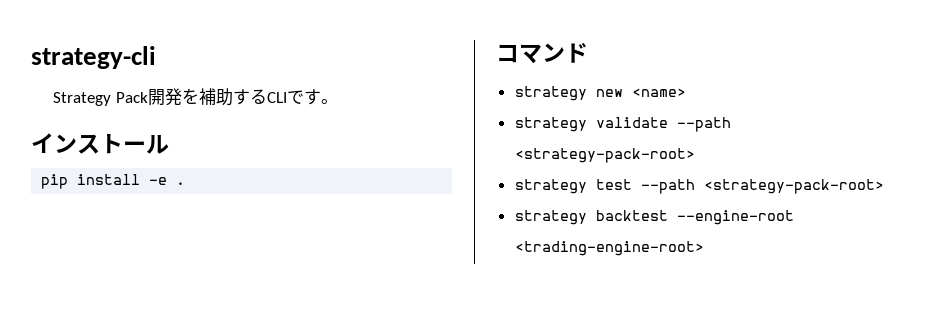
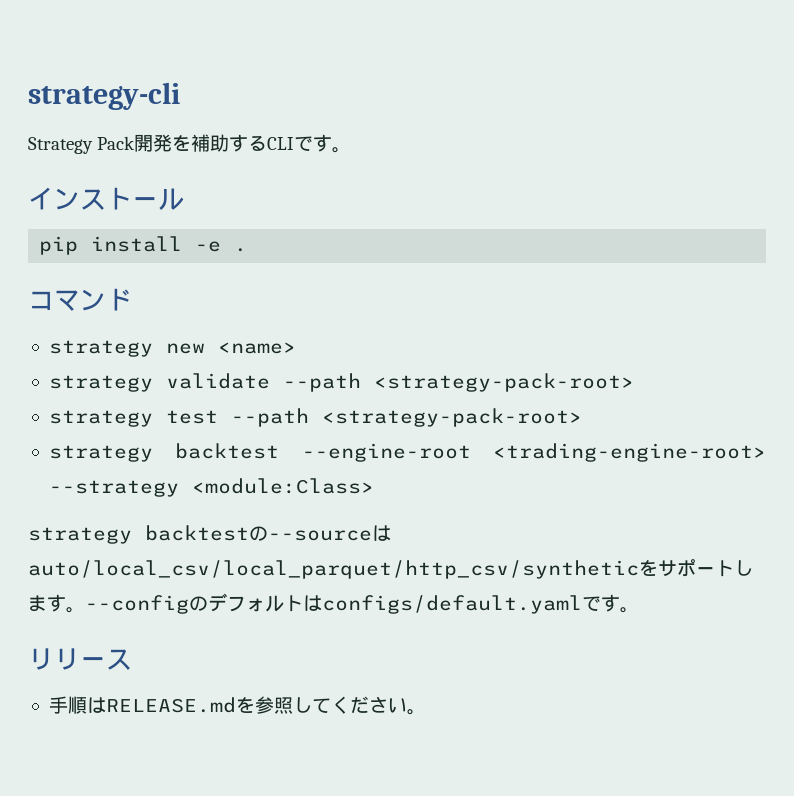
- strategy backtest --engine-root <trading-engine-root>
+ strategy backtest --engine-root <trading-engine-root> --strategy <module:Class>
+ strategy backtestの--sourceはauto/local_csv/local_parquet/http_csv/syntheticをサポートします。--configのデフォルトはconfigs/default.yamlです。
+ リリース
+ 手順はRELEASE.mdを参照してください。

